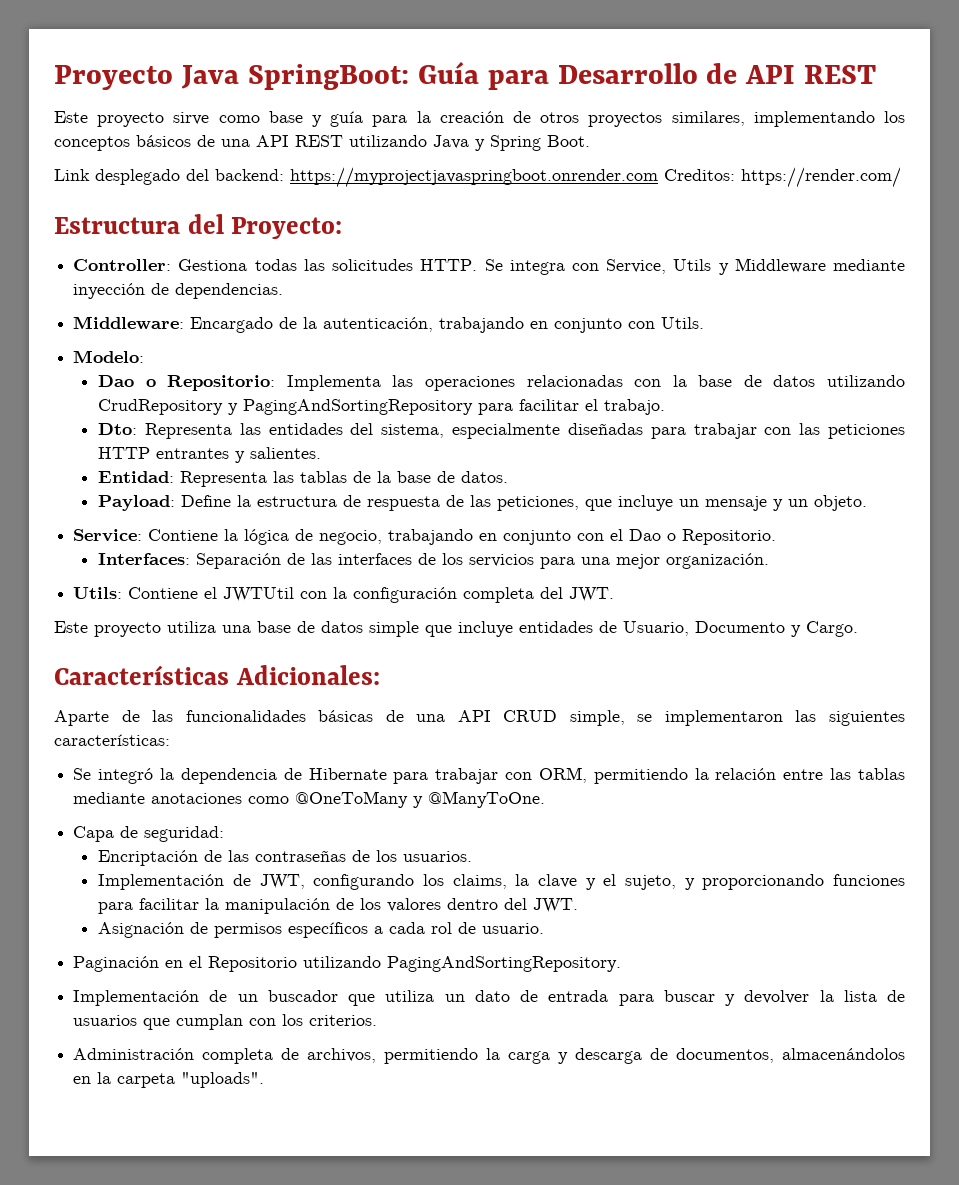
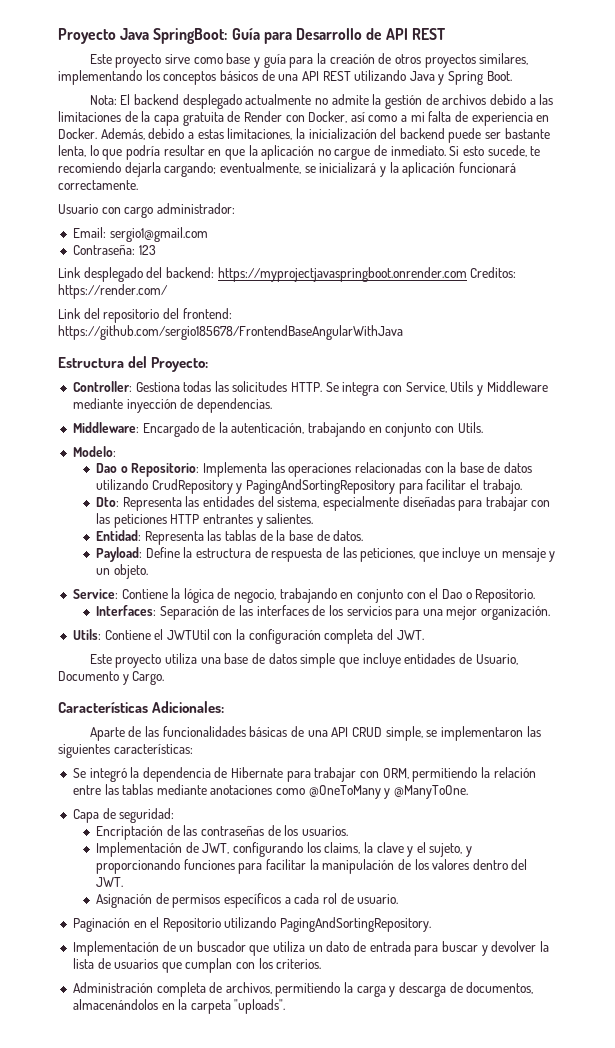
+ Nota: El backend desplegado actualmente no admite la gestión de archivos debido a las limitaciones de la capa gratuita de Render con Docker, así como a mi falta de experiencia en Docker. Además, debido a estas limitaciones, la inicialización del backend puede ser bastante lenta, lo que podría resultar en que la aplicación no cargue de inmediato. Si esto sucede, te recomiendo dejarla cargando; eventualmente, se inicializará y la aplicación funcionará correctamente.
+ Usuario con cargo administrador:
+ Email: sergio1@gmail.com
+ Contraseña: 123
+ Link del repositorio del frontend: https://github.com/sergio185678/FrontendBaseAngularWithJava

